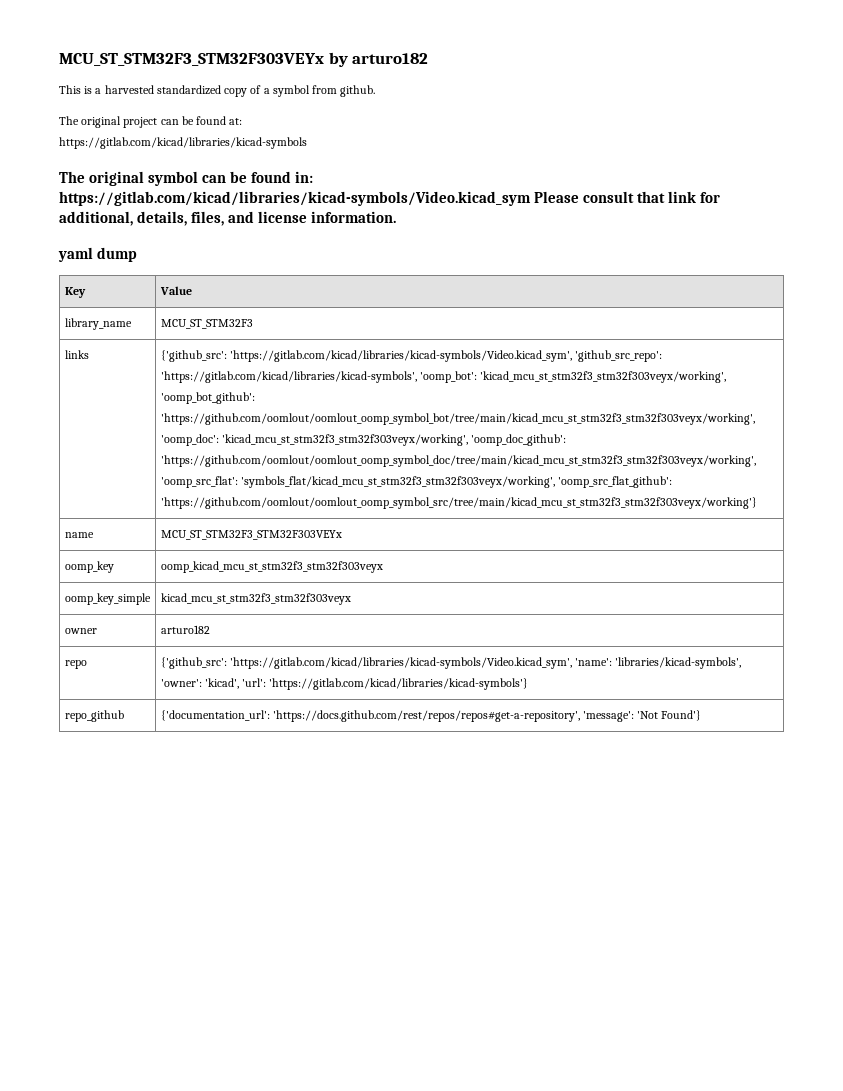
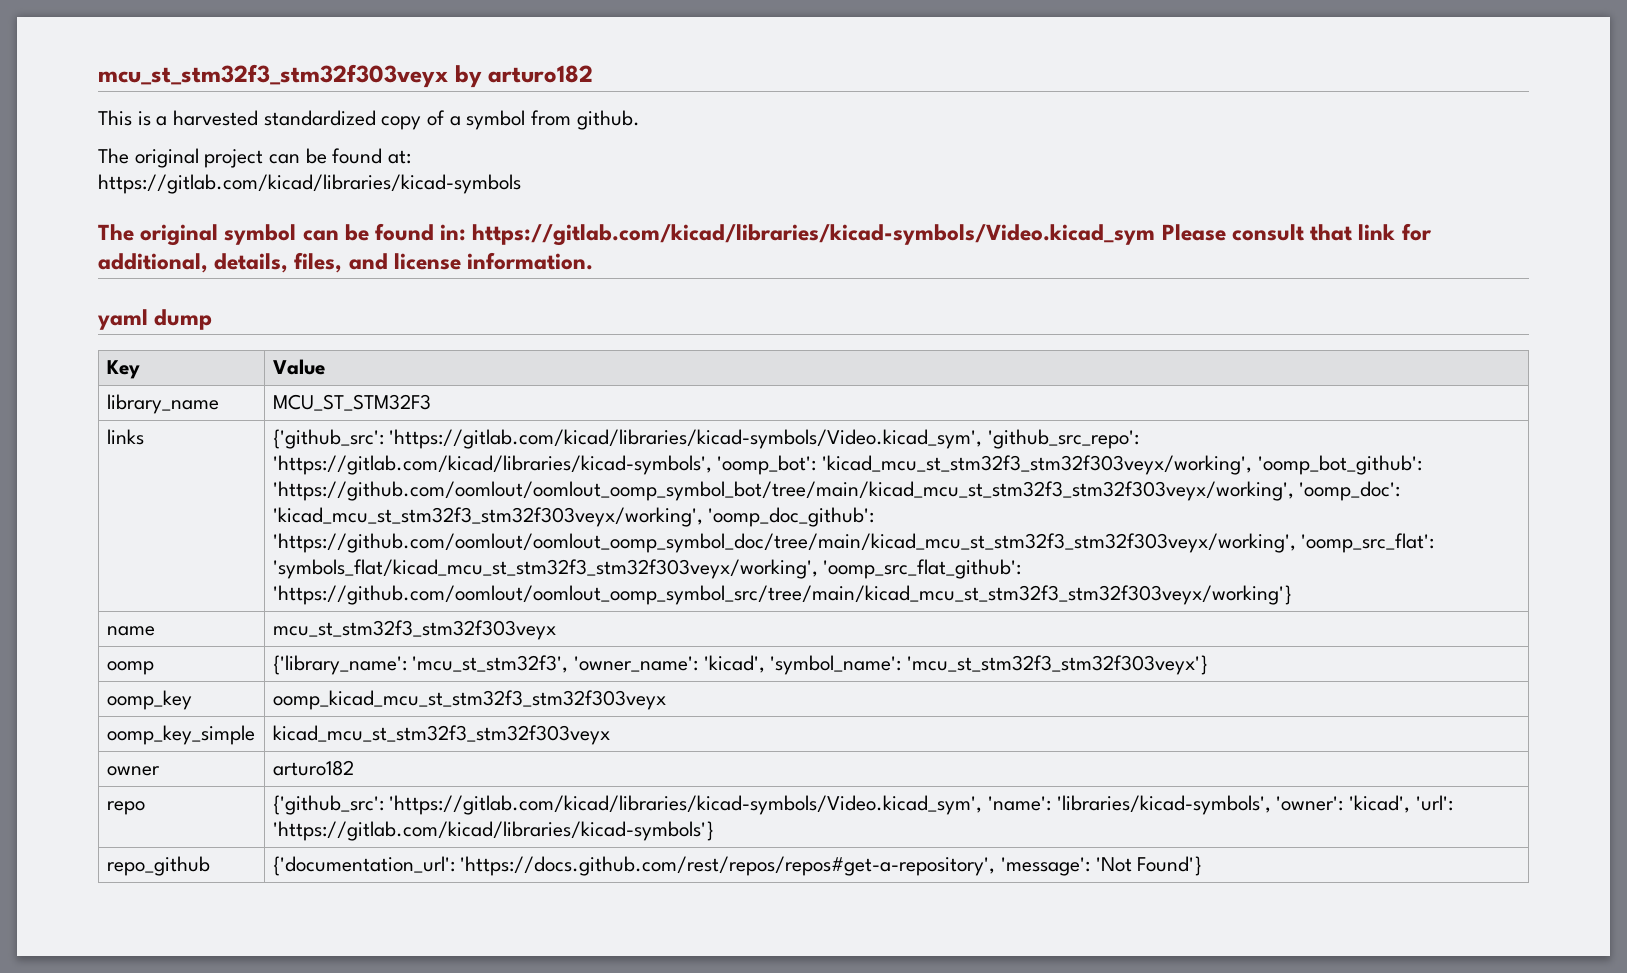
- MCU_ST_STM32F3_STM32F303VEYx by arturo182
+ mcu_st_stm32f3_stm32f303veyx by arturo182
- name | MCU_ST_STM32F3_STM32F303VEYx
+ name | mcu_st_stm32f3_stm32f303veyx
+ oomp | {'library_name': 'mcu_st_stm32f3', 'owner_name': 'kicad', 'symbol_name': 'mcu_st_stm32f3_stm32f303veyx'}

